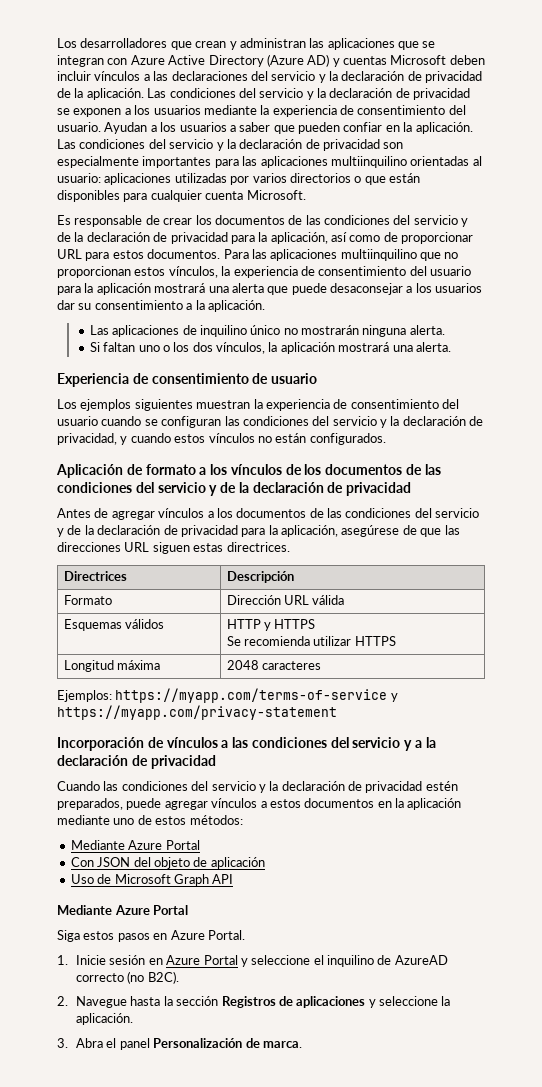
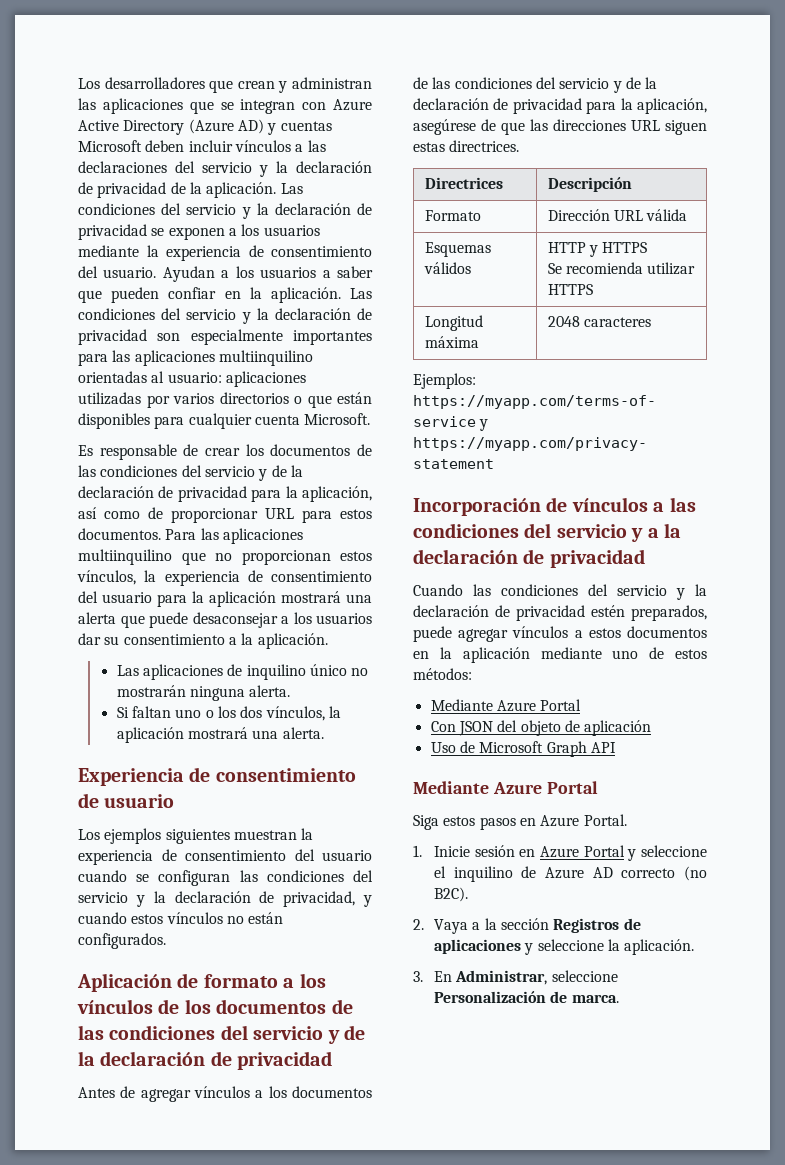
- 1. Inicie sesión en Azure Portal y seleccione el inquilino de AzureAD correcto (no B2C).
+ 1. Inicie sesión en Azure Portal y seleccione el inquilino de Azure AD correcto (no B2C).
- 2. Navegue hasta la sección Registros de aplicaciones y seleccione la aplicación.
+ 2. Vaya a la sección Registros de aplicaciones y seleccione la aplicación.
- 3. Abra el panel Personalización de marca.
+ 3. En Administrar, seleccione Personalización de marca.

